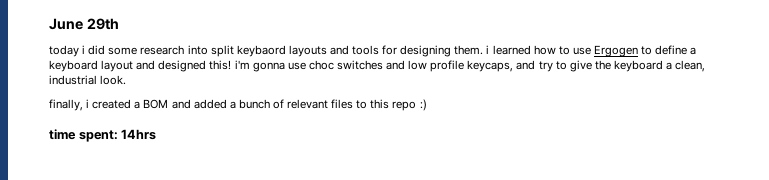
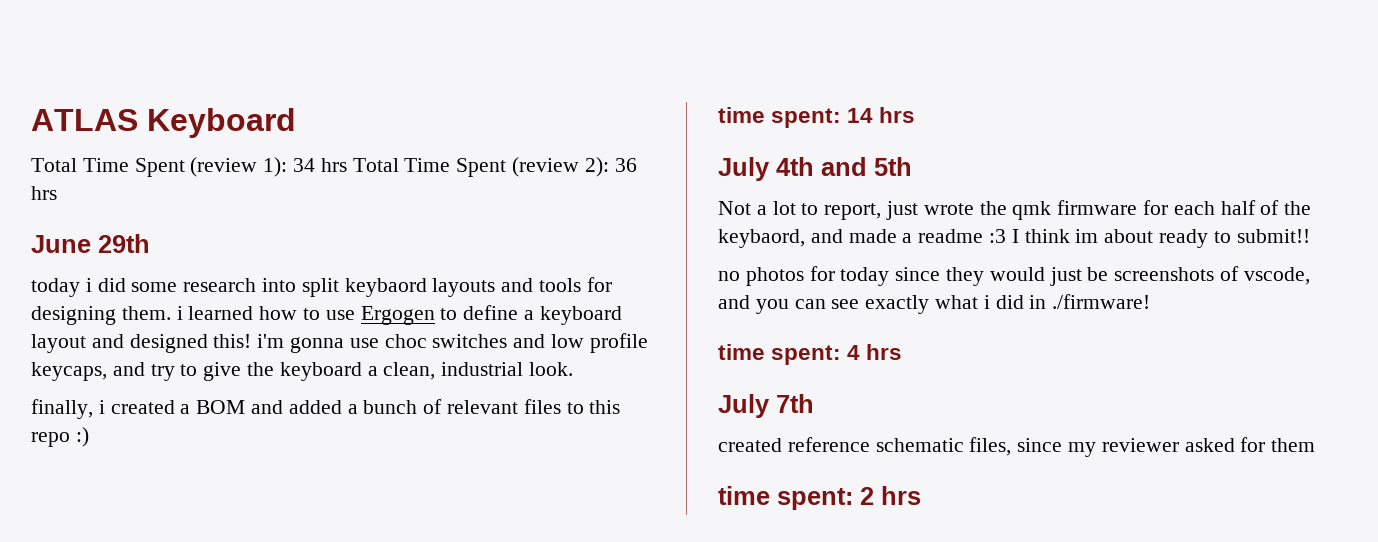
+ ATLAS Keyboard
+ Total Time Spent (review 1): 34 hrs Total Time Spent (review 2): 36 hrs
- time spent: 14hrs
+ time spent: 14 hrs
+ July 4th and 5th
+ Not a lot to report, just wrote the qmk firmware for each half of the keybaord, and made a readme :3 I think im about ready to submit!!
+ no photos for today since they would just be screenshots of vscode, and you can see exactly what i did in ./firmware!
+ time spent: 4 hrs
+ July 7th
+ created reference schematic files, since my reviewer asked for them
+ time spent: 2 hrs

